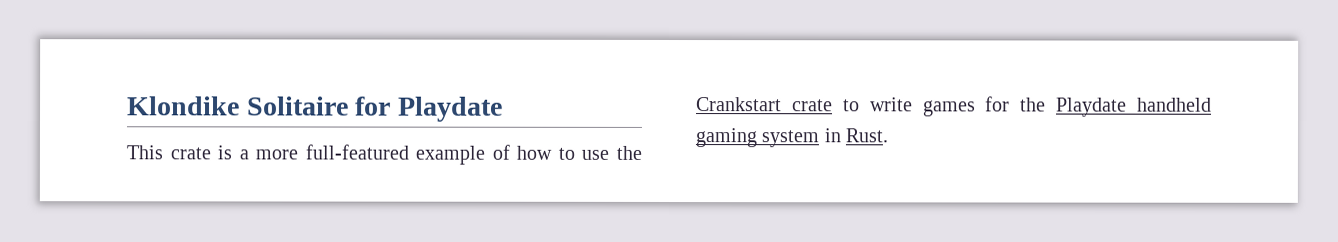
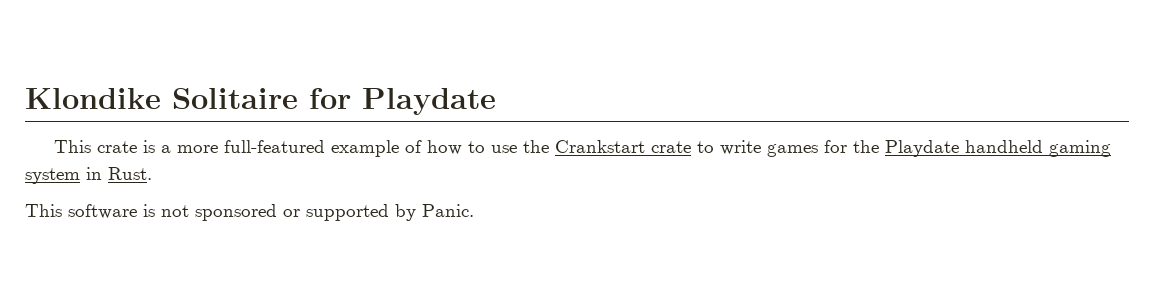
+ This software is not sponsored or supported by Panic.

